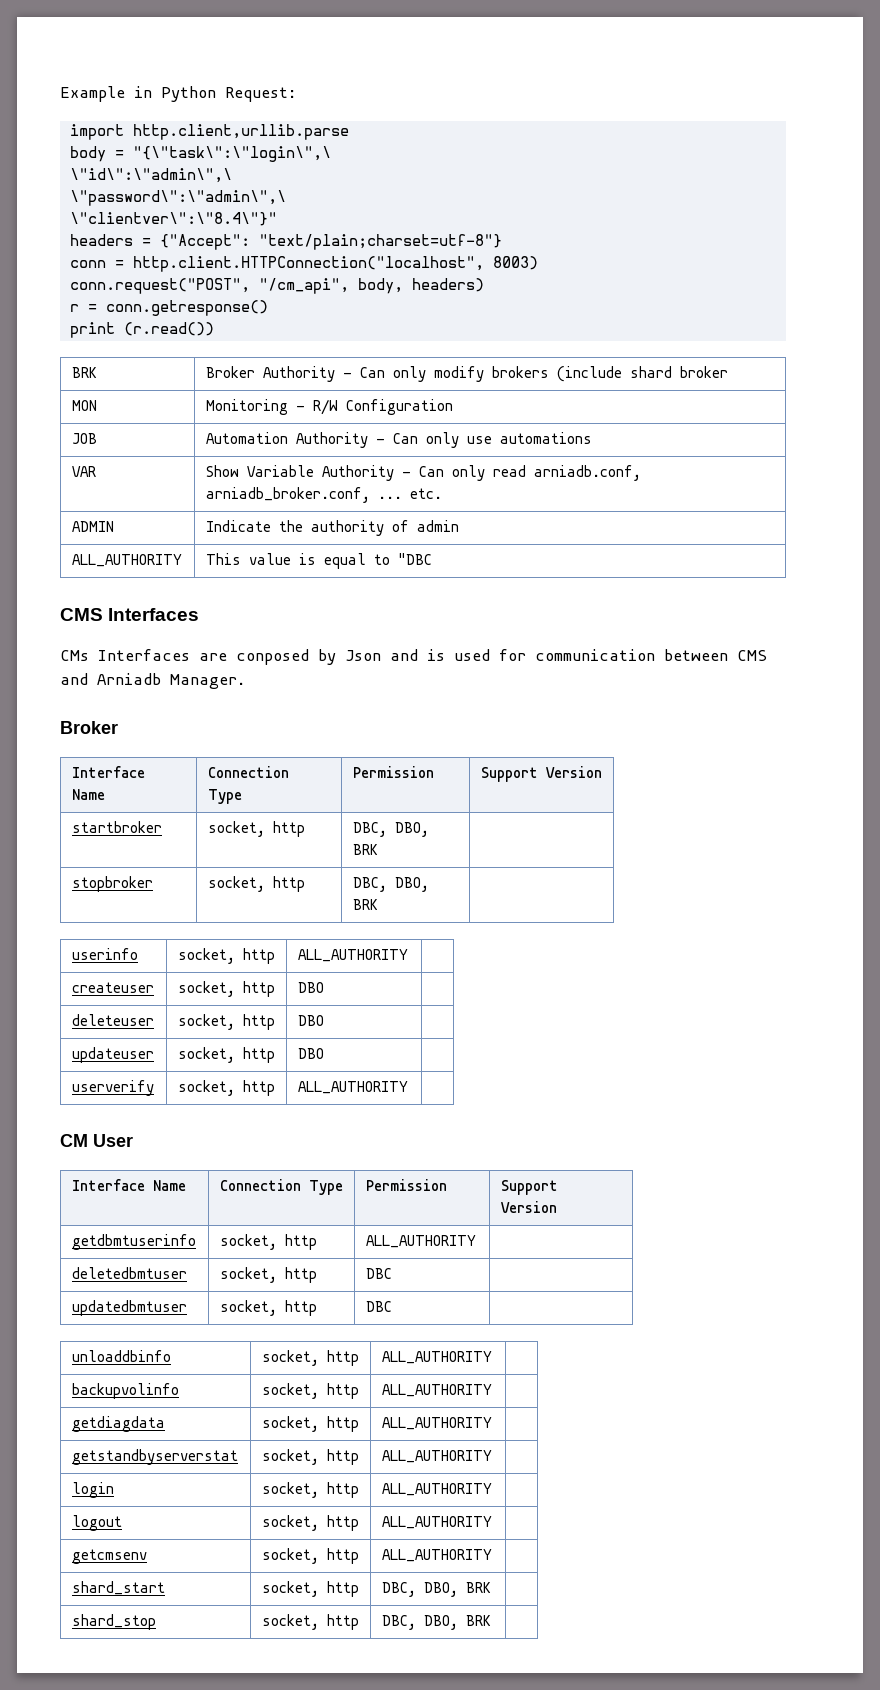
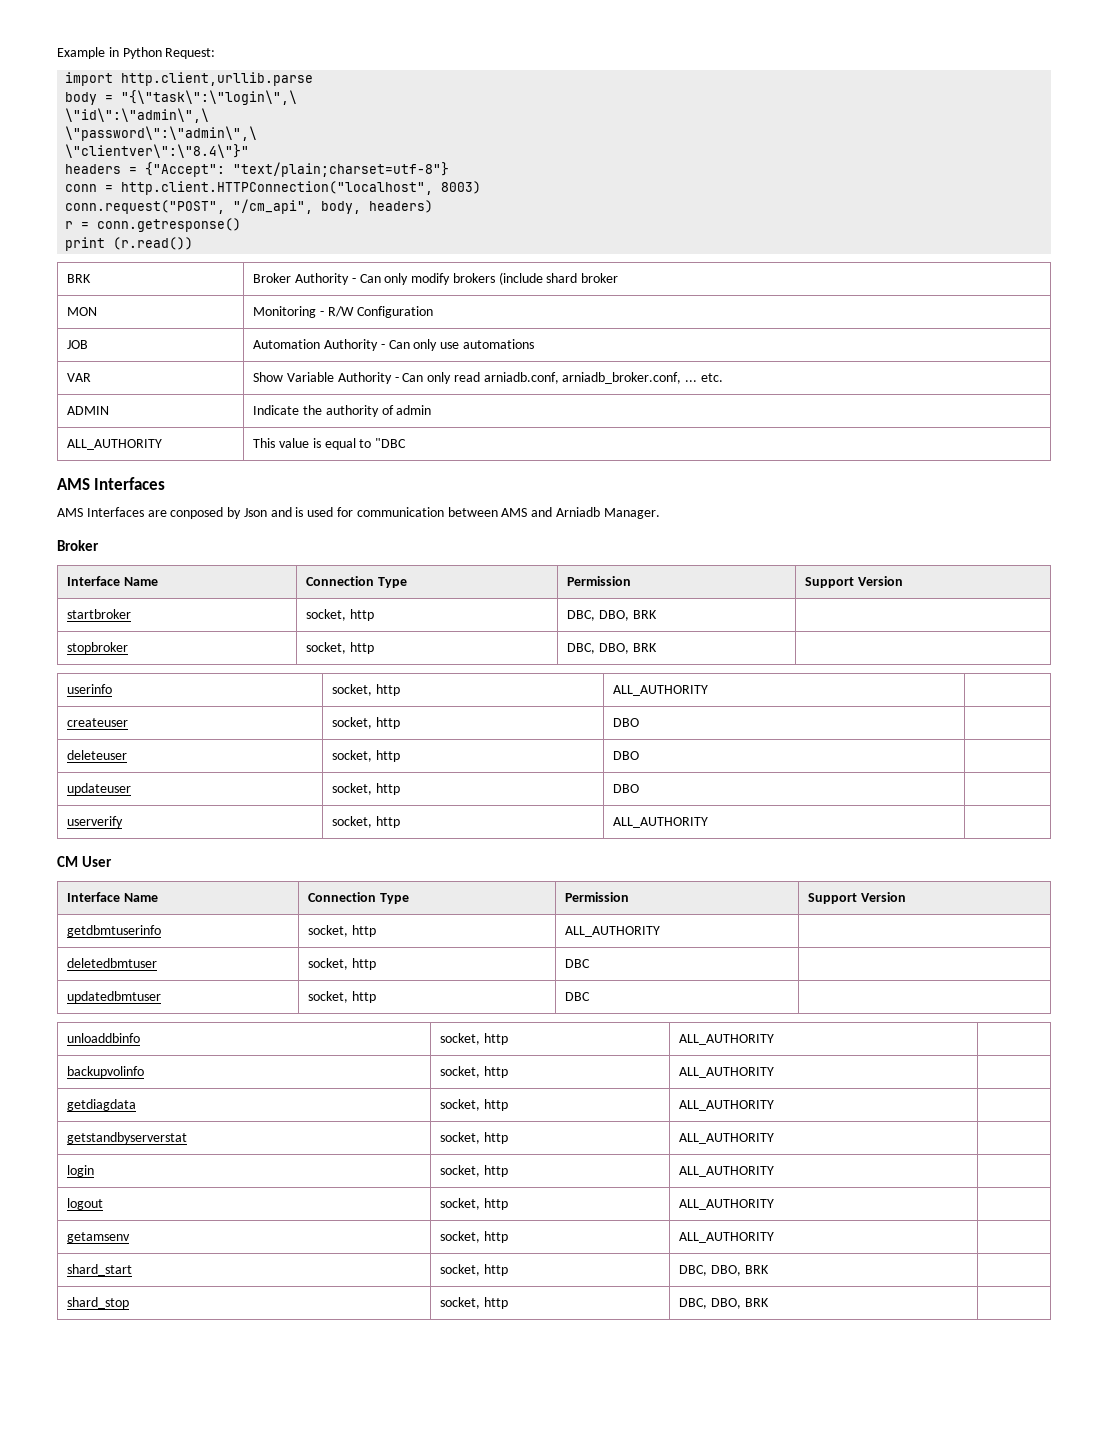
  ALL_AUTHORITY | This value is equal to "DBC
- CMS Interfaces
+ AMS Interfaces
- CMs Interfaces are conposed by Json and is used for communication between CMS and Arniadb Manager.
+ AMS Interfaces are conposed by Json and is used for communication between AMS and Arniadb Manager.
- getcmsenv | socket, http | ALL_AUTHORITY |
+ getamsenv | socket, http | ALL_AUTHORITY |

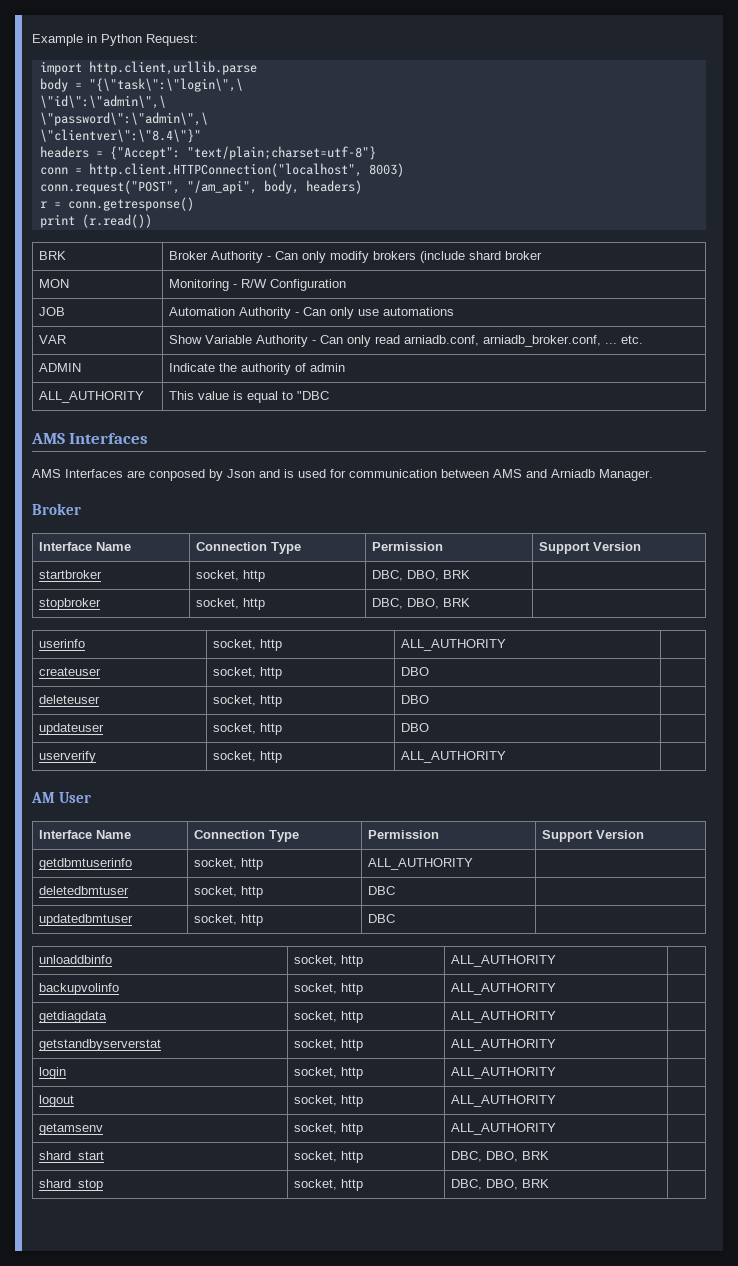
- conn.request("POST", "/cm_api", body, headers)
+ conn.request("POST", "/am_api", body, headers)
- CM User
+ AM User

